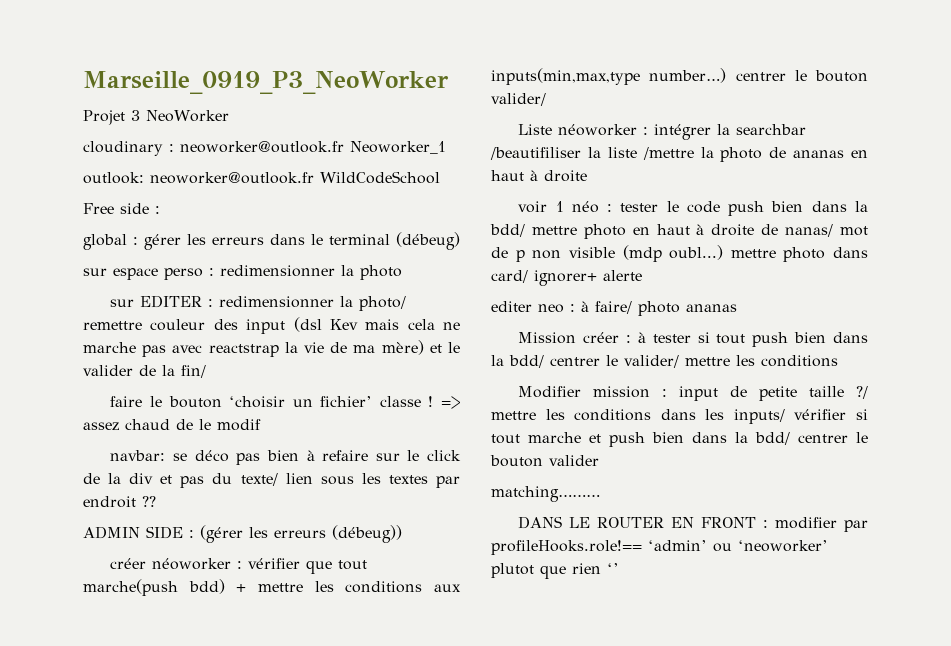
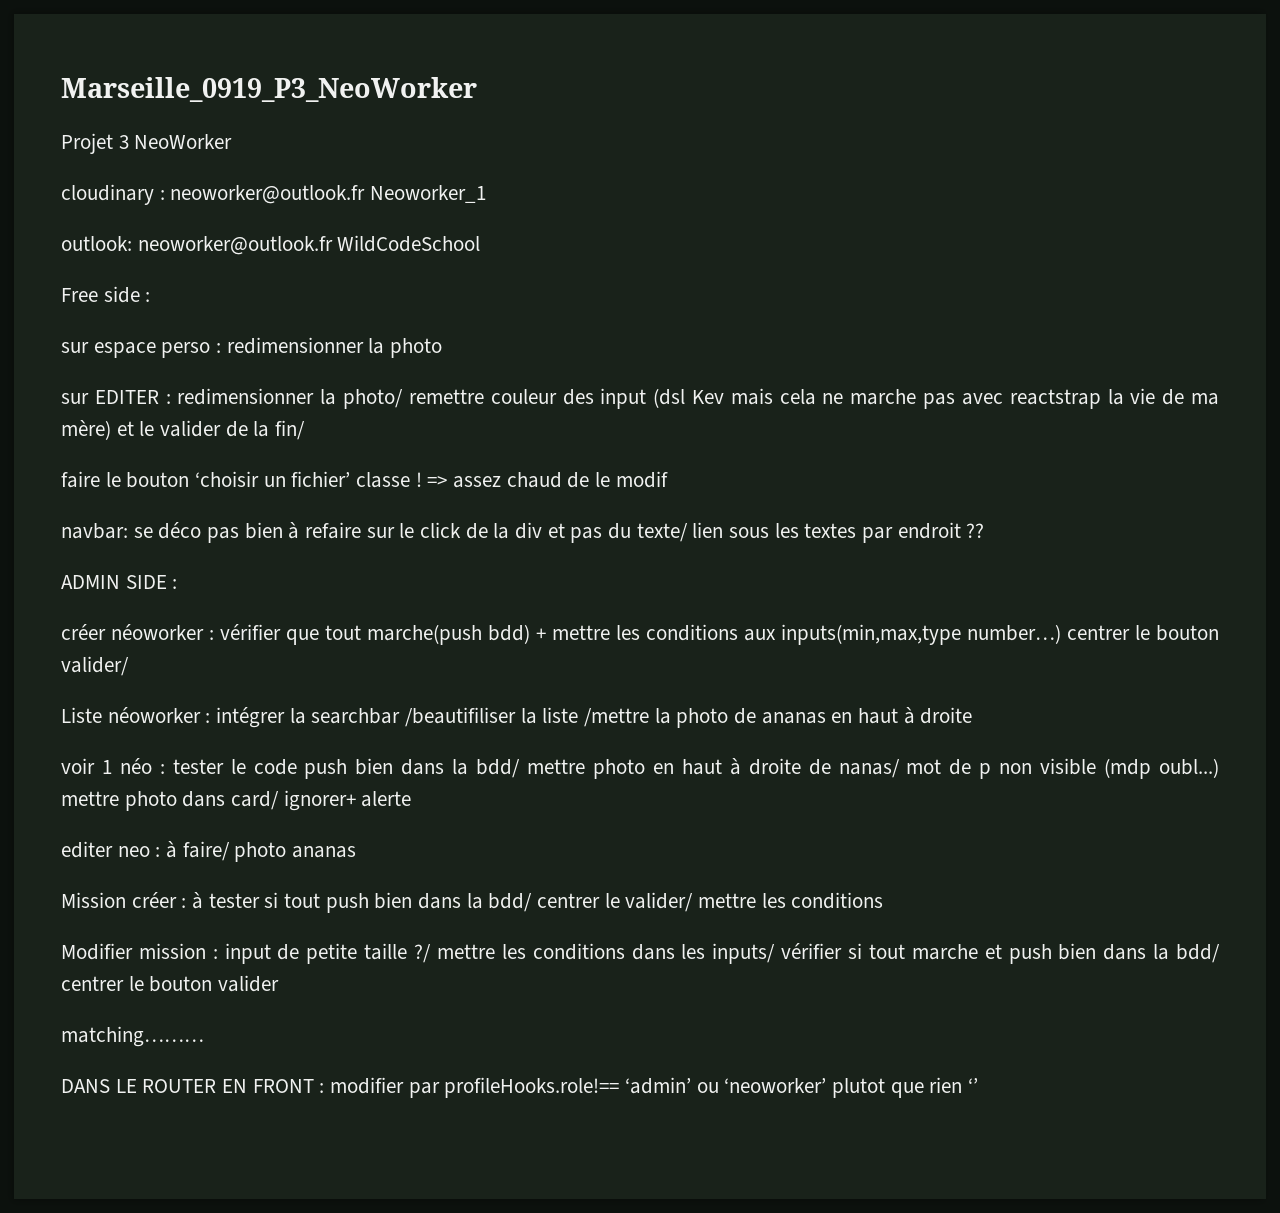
- global : gérer les erreurs dans le terminal (débeug)
- ADMIN SIDE : (gérer les erreurs (débeug))
+ ADMIN SIDE :

